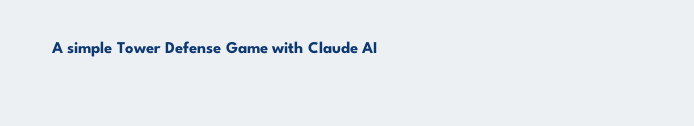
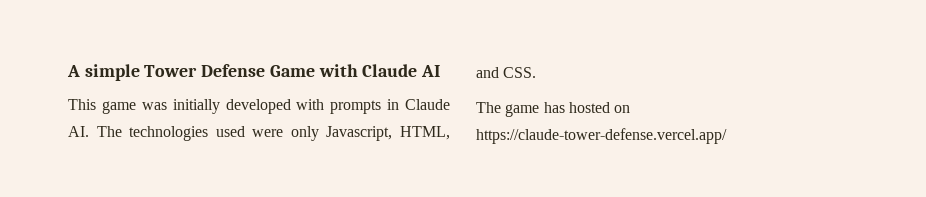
+ This game was initially developed with prompts in Claude AI. The technologies used were only Javascript, HTML, and CSS.
+ The game has hosted on https://claude-tower-defense.vercel.app/

